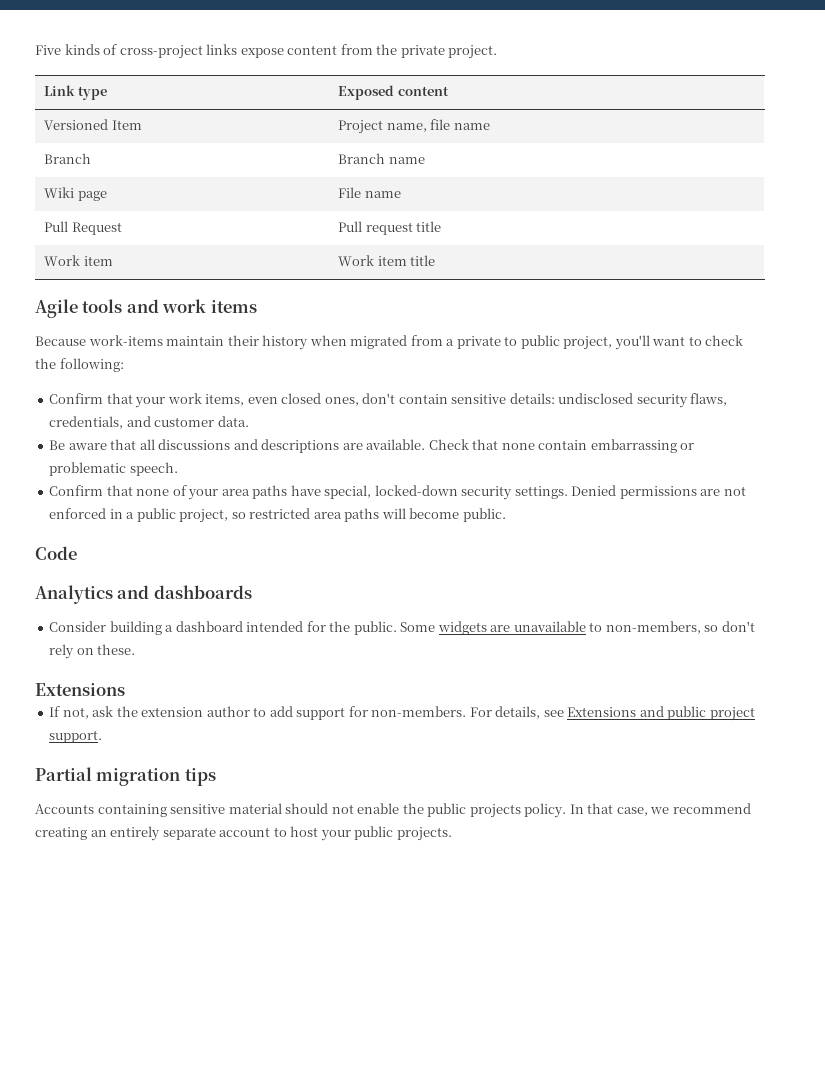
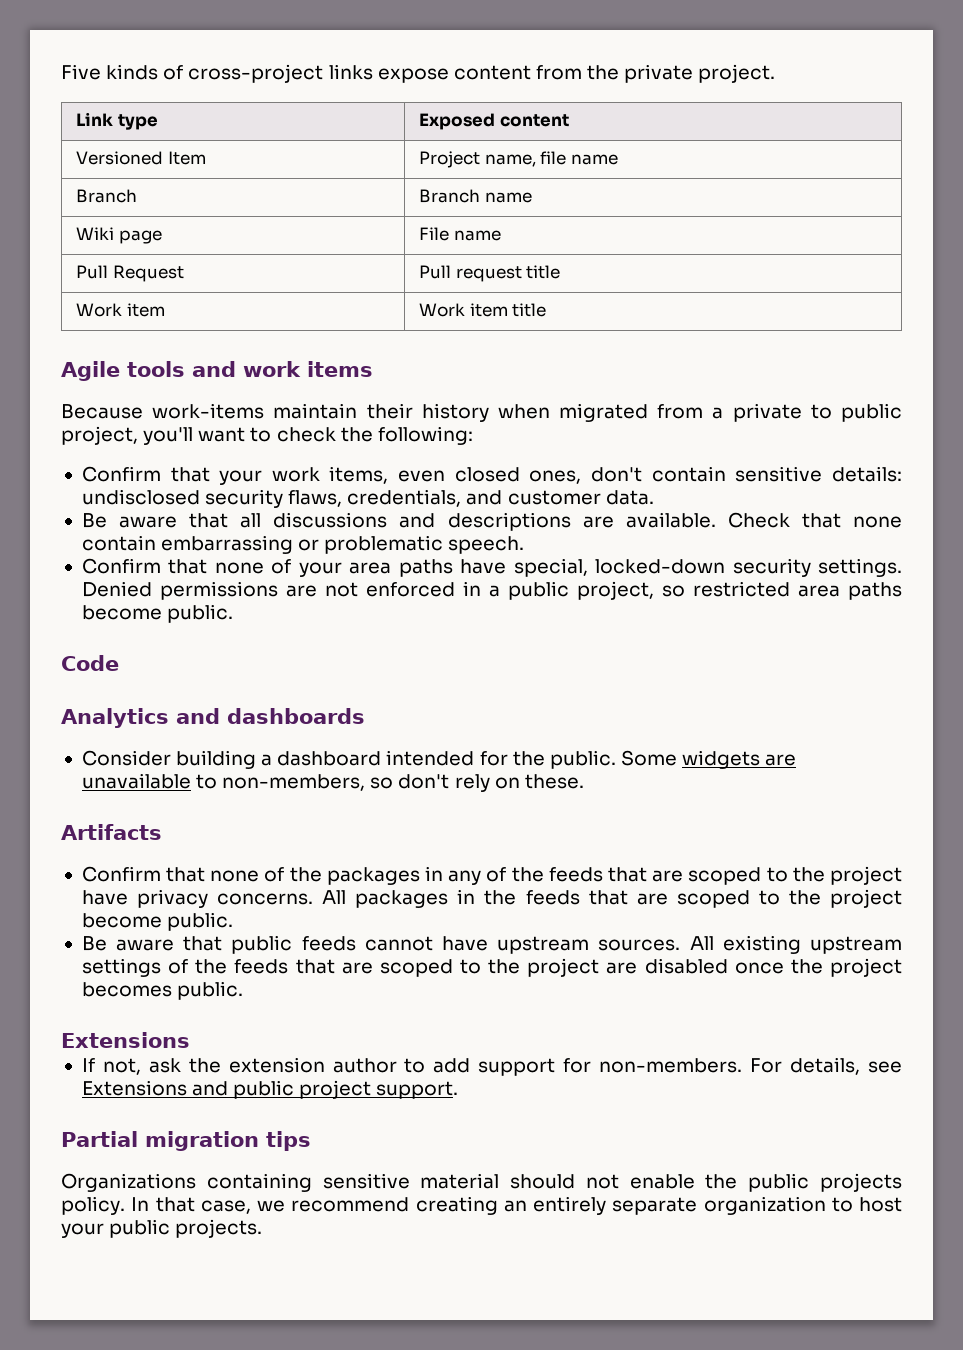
- Denied permissions are not enforced in a public project, so restricted area paths will become public.
+ Denied permissions are not enforced in a public project, so restricted area paths become public.
+ Artifacts
+ Confirm that none of the packages in any of the feeds that are scoped to the project have privacy concerns. All packages in the feeds that are scoped to the project become public.
+ Be aware that public feeds cannot have upstream sources. All existing upstream settings of the feeds that are scoped to the project are disabled once the project becomes public.
- Accounts containing sensitive material should not enable the public projects policy.
+ Organizations containing sensitive material should not enable the public projects policy.
- In that case, we recommend creating an entirely separate account to host your public projects.
+ In that case, we recommend creating an entirely separate organization to host your public projects.

